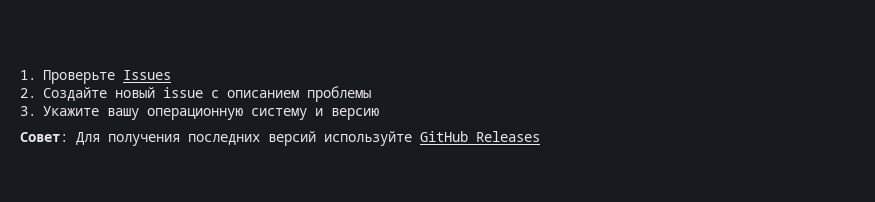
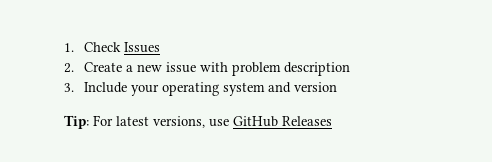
- 1. Проверьте Issues
+ 1. Check Issues
- 2. Создайте новый issue с описанием проблемы
- 3. Укажите вашу операционную систему и версию
- Совет: Для получения последних версий используйте GitHub Releases
+ 2. Create a new issue with problem description
+ 3. Include your operating system and version
+ Tip: For latest versions, use GitHub Releases

